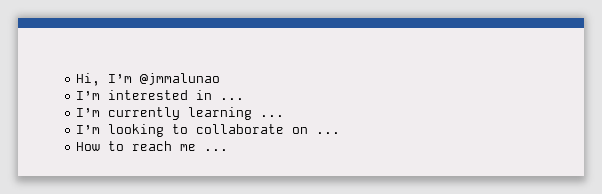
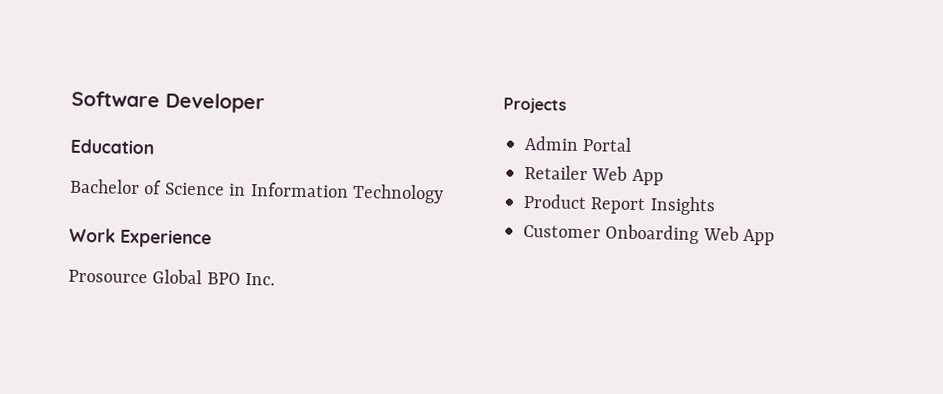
- Hi, I’m @jmmalunao
- I’m interested in ...
- I’m currently learning ...
- I’m looking to collaborate on ...
- How to reach me ...
+ Software Developer
+ Education
+ Bachelor of Science in Information Technology
+ Work Experience
+ Prosource Global BPO Inc.
+ Projects
+ Admin Portal
+ Retailer Web App
+ Product Report Insights
+ Customer Onboarding Web App

